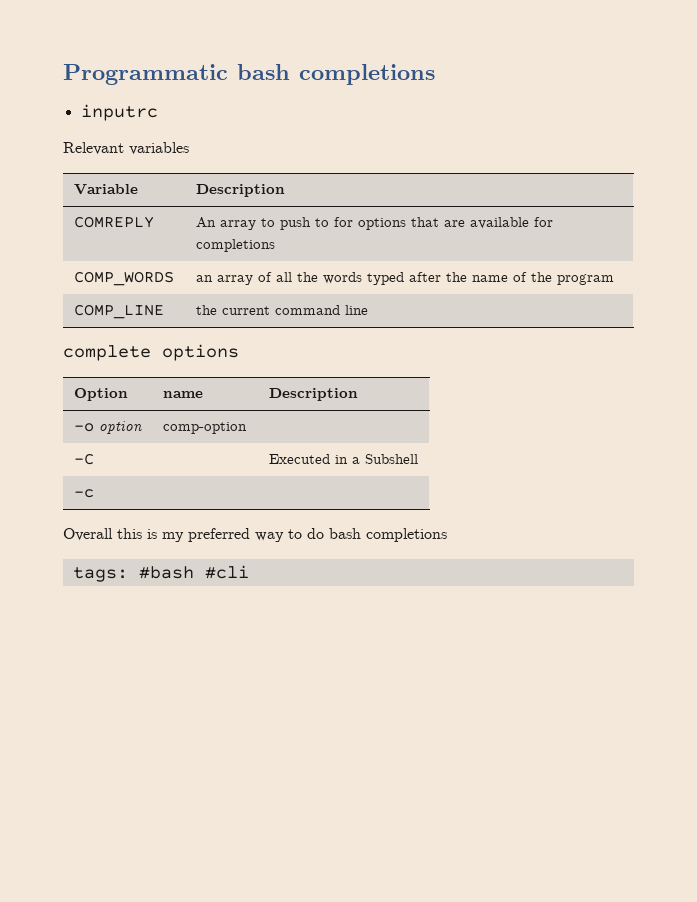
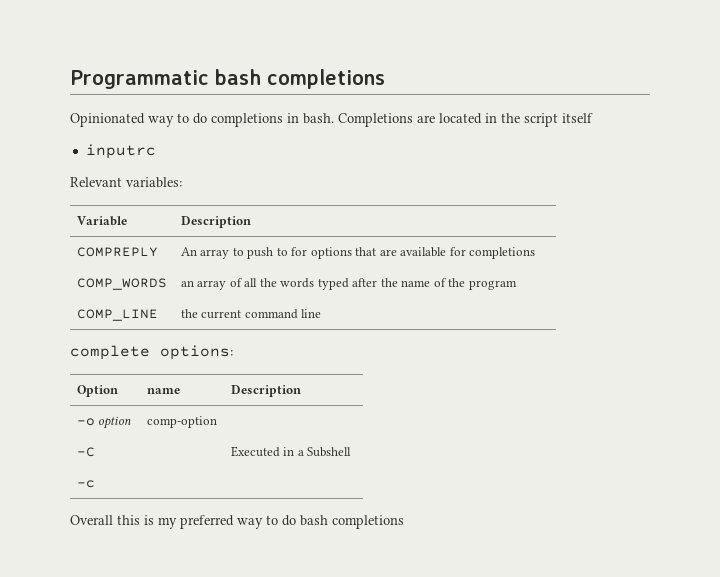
+ Opinionated way to do completions in bash. Completions are located in the script itself
- Relevant variables
+ Relevant variables:
- COMREPLY | An array to push to for options that are available for completions
+ COMPREPLY | An array to push to for options that are available for completions
- complete options
+ complete options:
- tags: #bash #cli

